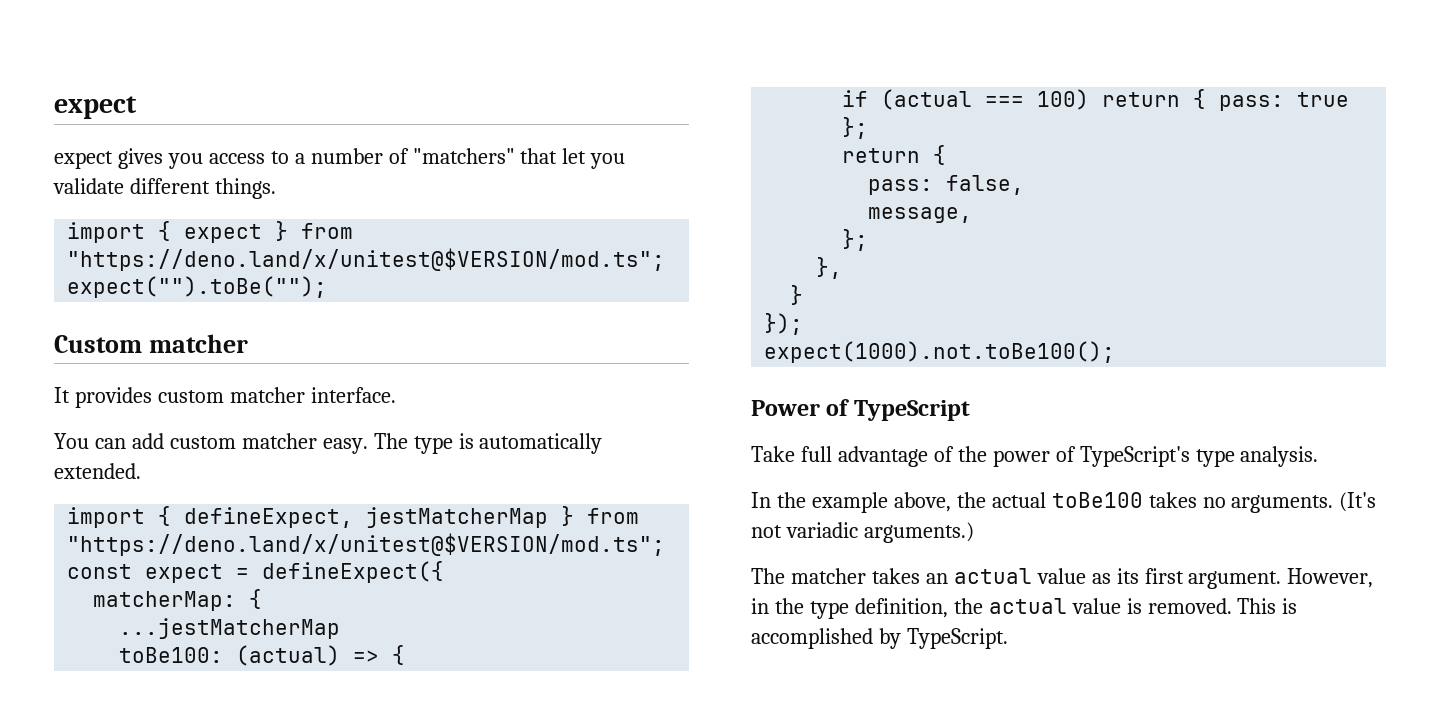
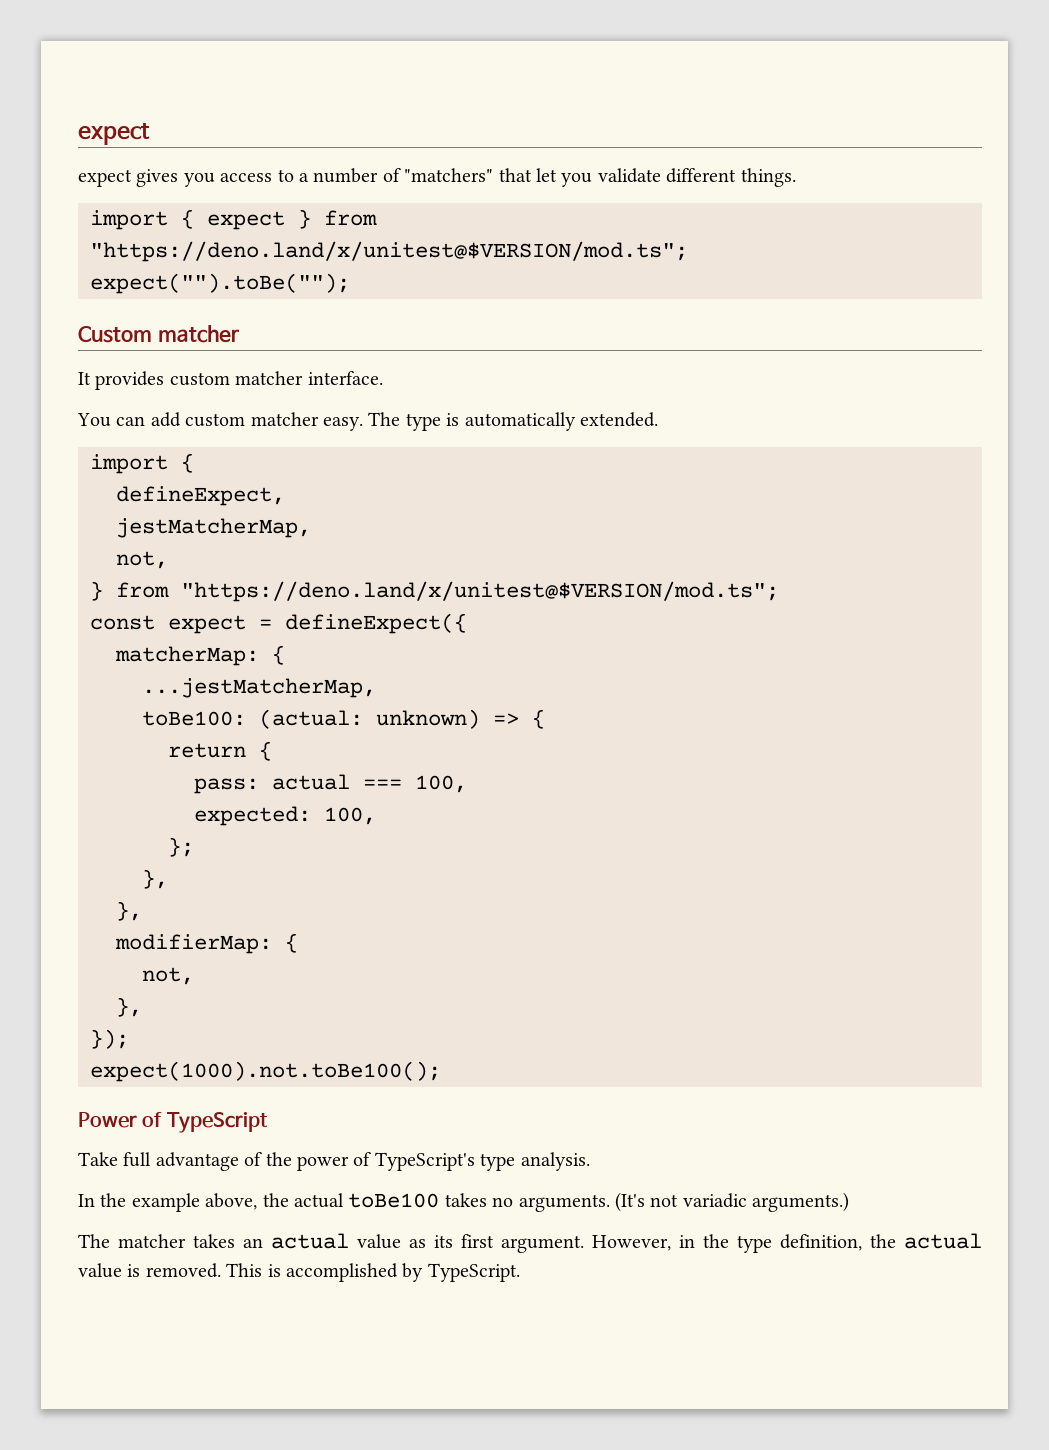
  The type is automatically extended.
- import { defineExpect, jestMatcherMap } from "https://deno.land/x/unitest@$VERSION/mod.ts";
+ import {
+ defineExpect,
+ jestMatcherMap,
+ not,
+ } from "https://deno.land/x/unitest@$VERSION/mod.ts";
- ...jestMatcherMap
+ ...jestMatcherMap,
- toBe100: (actual) => {
+ toBe100: (actual: unknown) => {
- if (actual === 100) return { pass: true };
  return {
- pass: false,
- message,
+ pass: actual === 100,
+ expected: 100,
  };
  },
- }
+ },
+ modifierMap: {
+ not,
+ },

